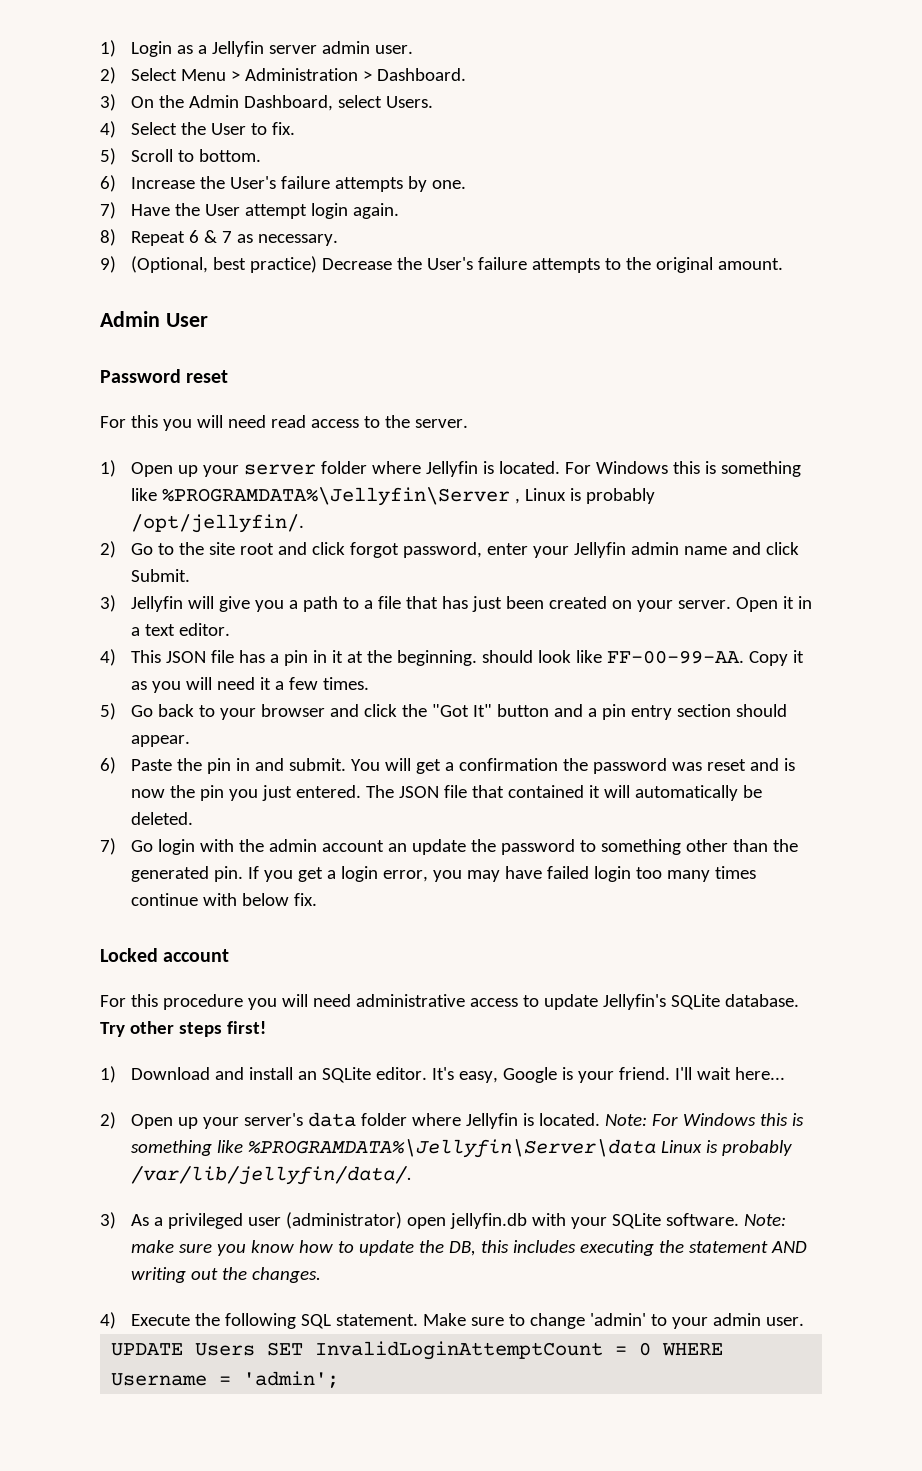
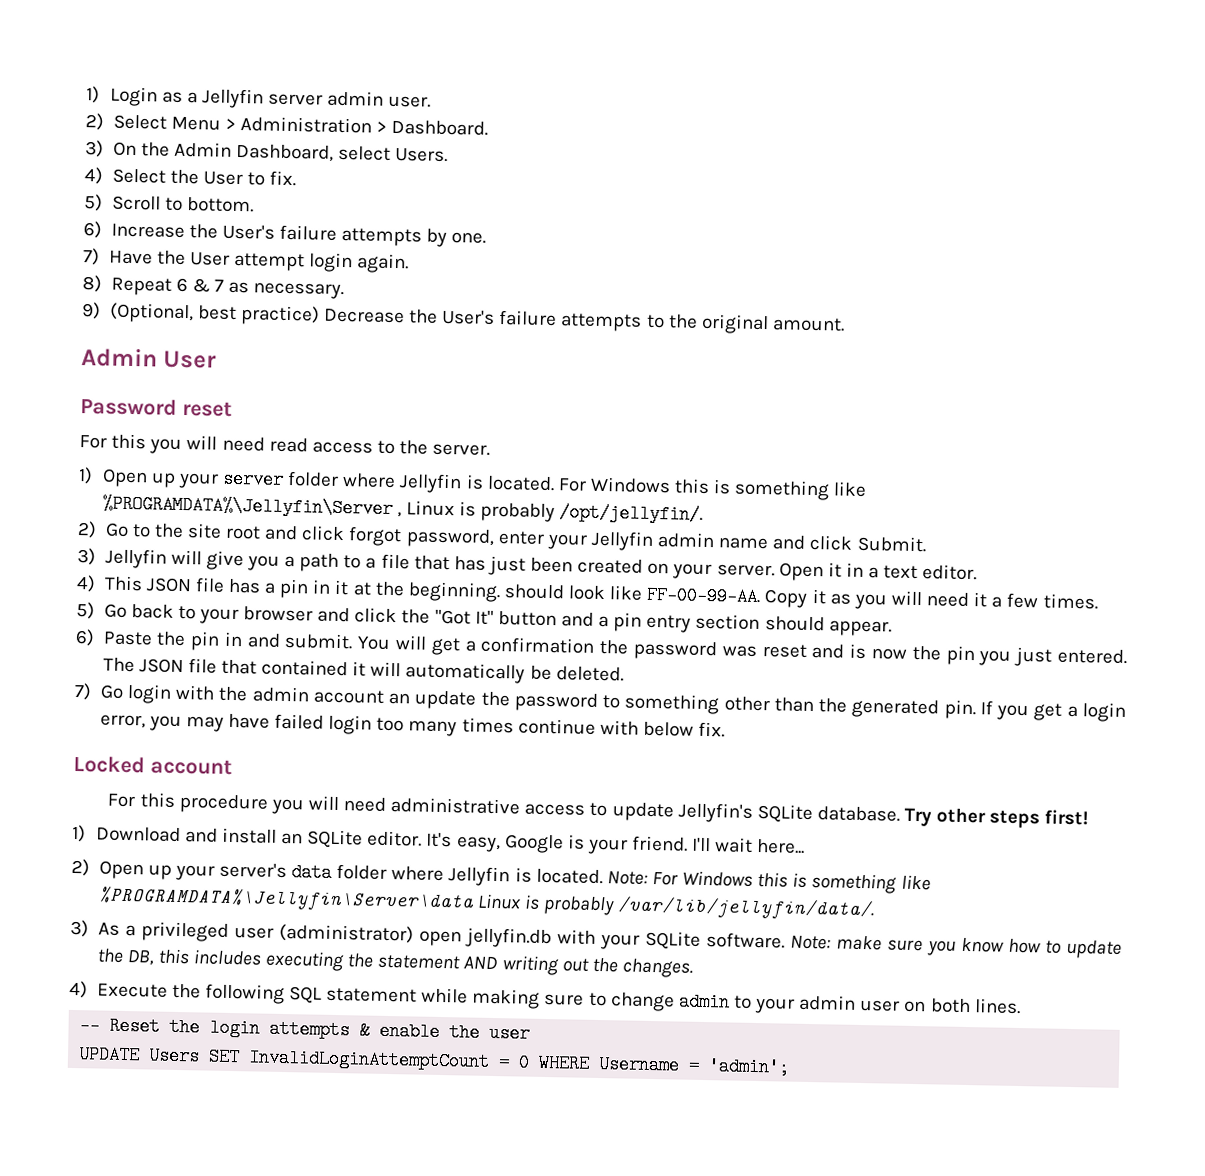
- 4) Execute the following SQL statement. Make sure to change 'admin' to your admin user.
+ 4) Execute the following SQL statement while making sure to change admin to your admin user on both lines.
+ -- Reset the login attempts & enable the user

